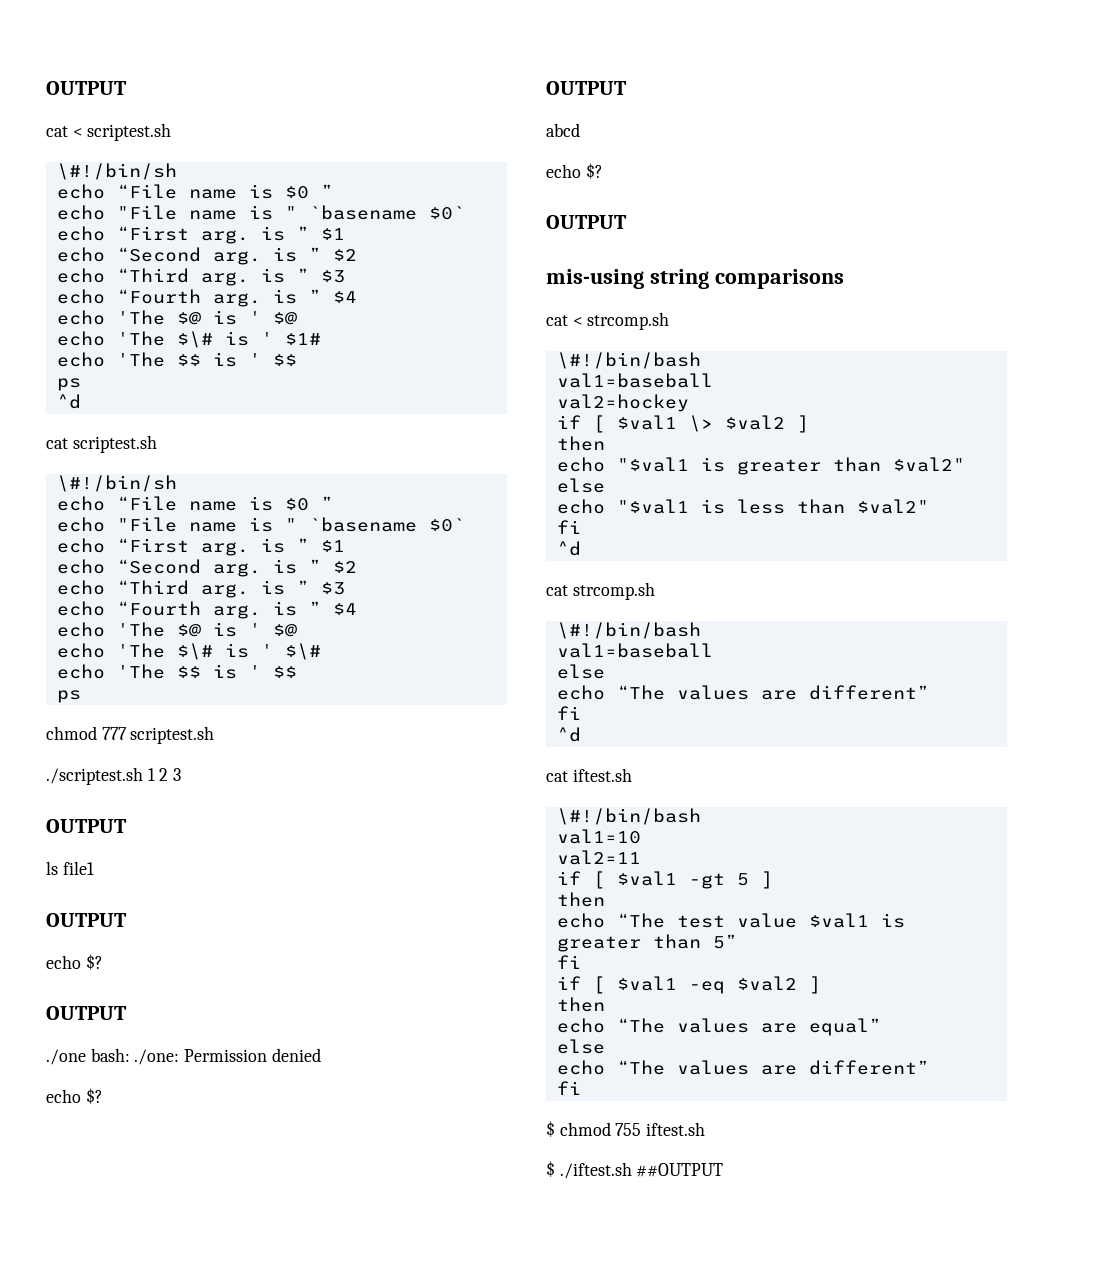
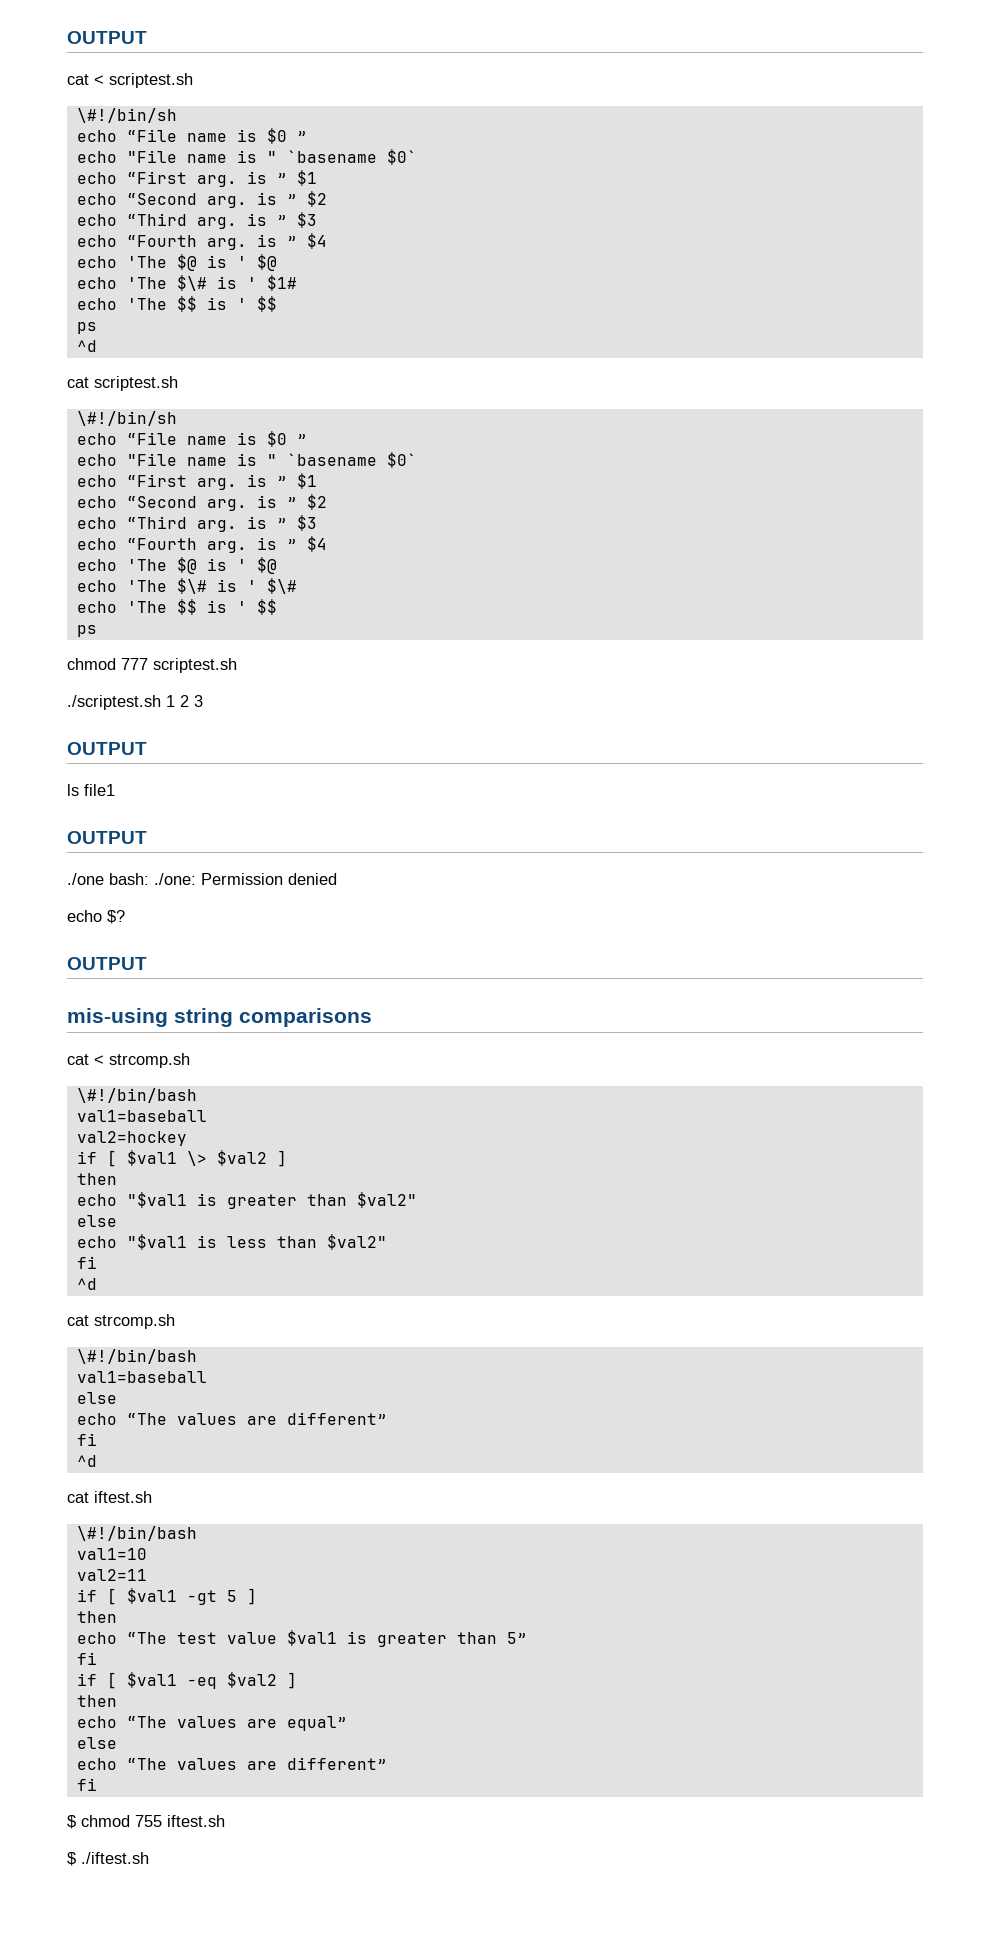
  ls file1
- OUTPUT
- echo $?
- abcd
- echo $?
- OUTPUT
- $ ./iftest.sh ##OUTPUT
+ $ ./iftest.sh

